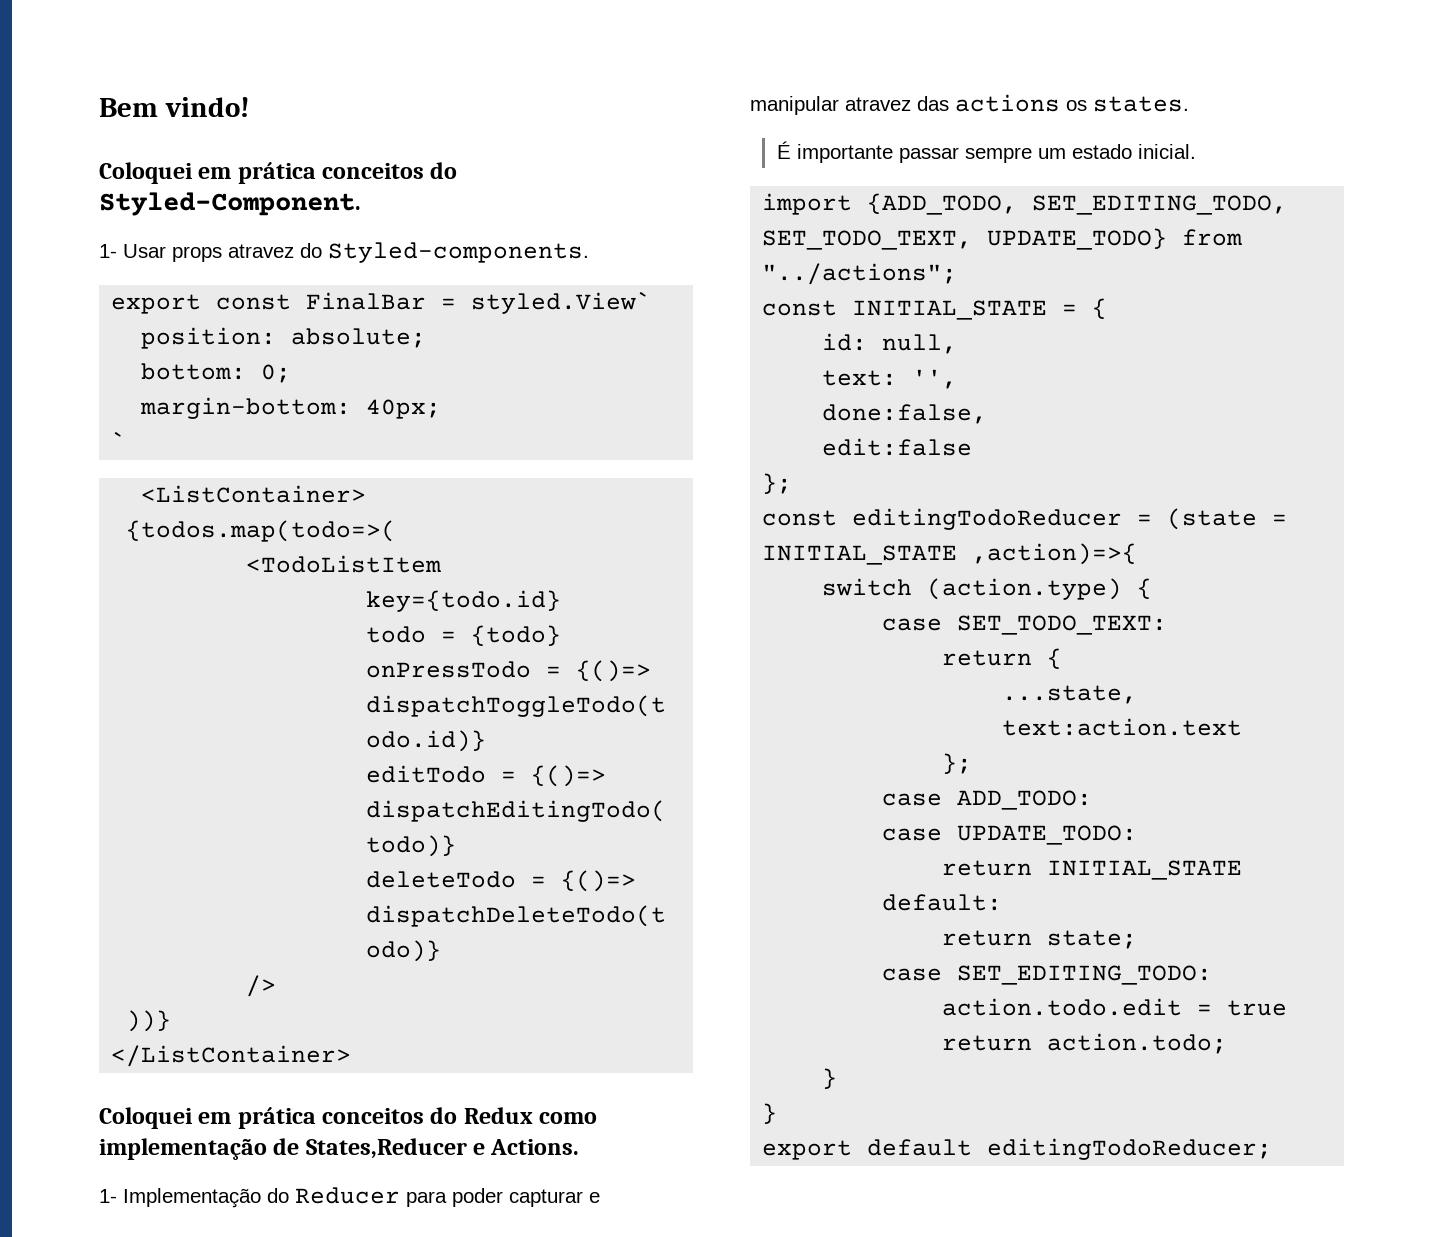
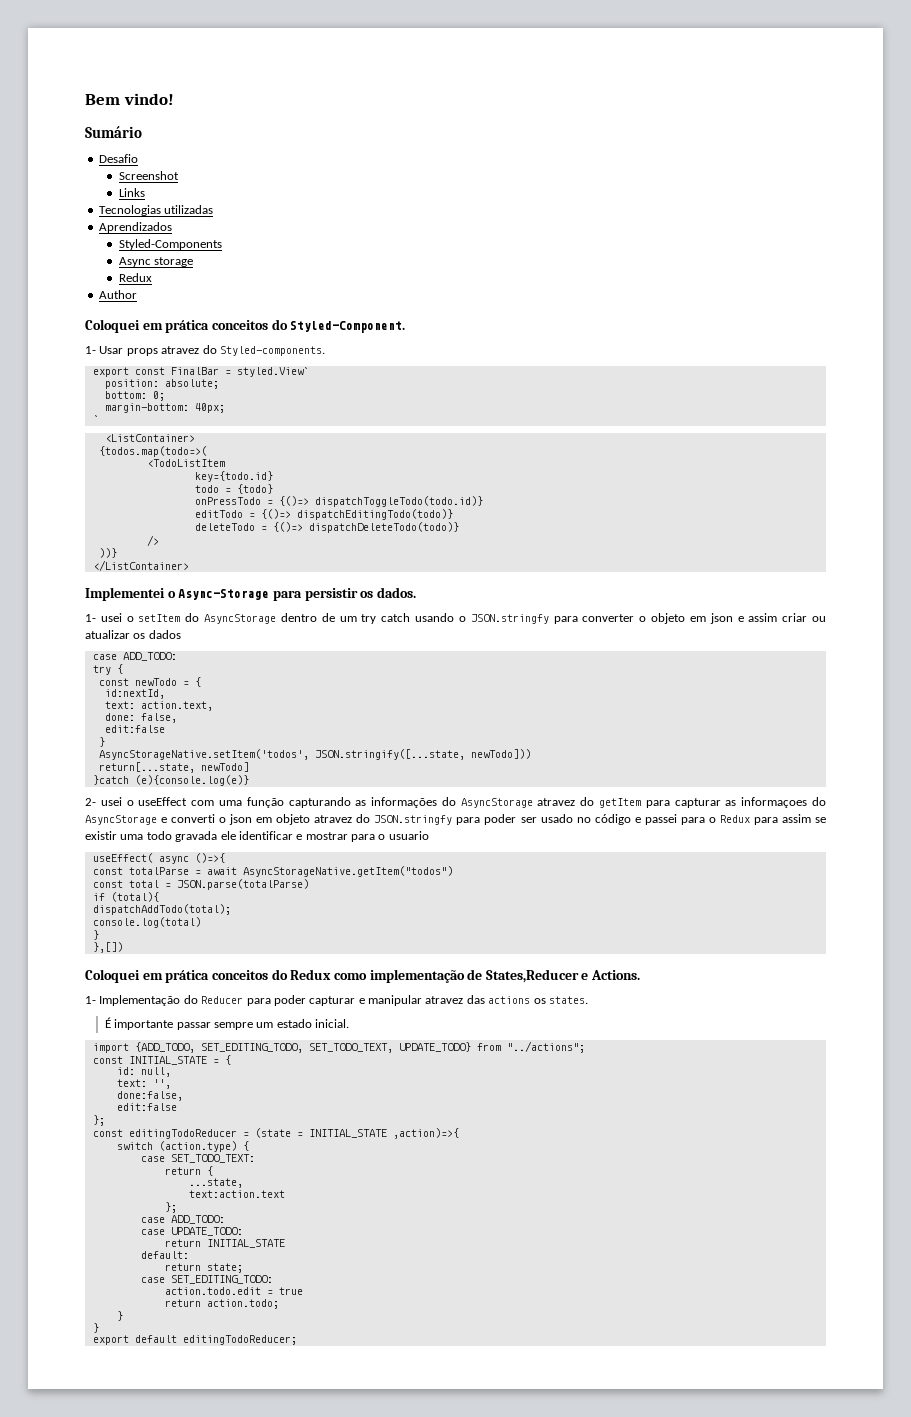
+ Sumário
+ Desafio
+ Screenshot
+ Links
+ Tecnologias utilizadas
+ Aprendizados
+ Styled-Components
+ Async storage
+ Redux
+ Author
+ Implementei o Async-Storage para persistir os dados.
+ 1- usei o setItem do AsyncStorage dentro de um try catch usando o JSON.stringfy para converter o objeto em json e assim criar ou atualizar os dados
+ case ADD_TODO:
+ try {
+ const newTodo = {
+ id:nextId,
+ text: action.text,
+ done: false,
+ edit:false
+ }
+ AsyncStorageNative.setItem('todos', JSON.stringify([...state, newTodo]))
+ return[...state, newTodo]
+ }catch (e){console.log(e)}
+ 2- usei o useEffect com uma função capturando as informações do AsyncStorage atravez do getItem para capturar as informaçoes do AsyncStorage e converti o json em objeto atravez do JSON.stringfy para poder ser usado no código e passei para o Redux para assim se existir uma todo gravada ele identificar e mostrar para o usuario
+ useEffect( async ()=>{
+ const totalParse = await AsyncStorageNative.getItem("todos")
+ const total = JSON.parse(totalParse)
+ if (total){
+ dispatchAddTodo(total);
+ console.log(total)
+ }
+ },[])

